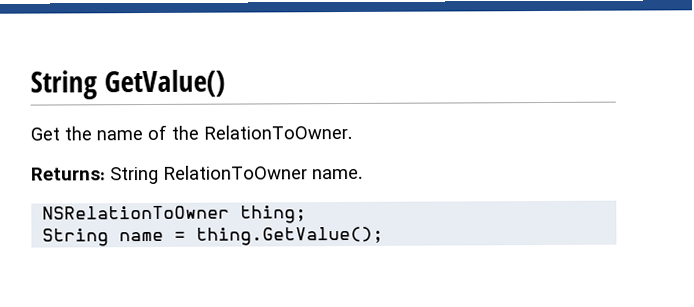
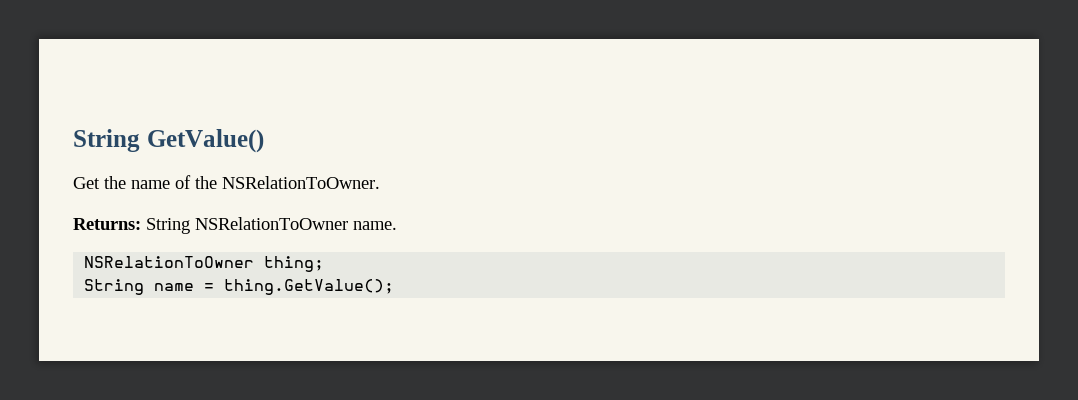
- Get the name of the RelationToOwner.
+ Get the name of the NSRelationToOwner.
- Returns: String RelationToOwner name.
+ Returns: String NSRelationToOwner name.

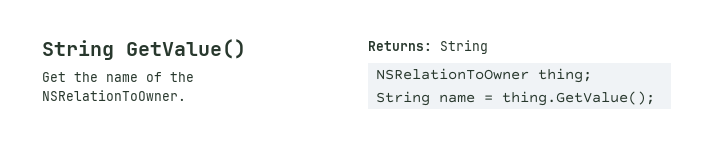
- Returns: String NSRelationToOwner name.
+ Returns: String

